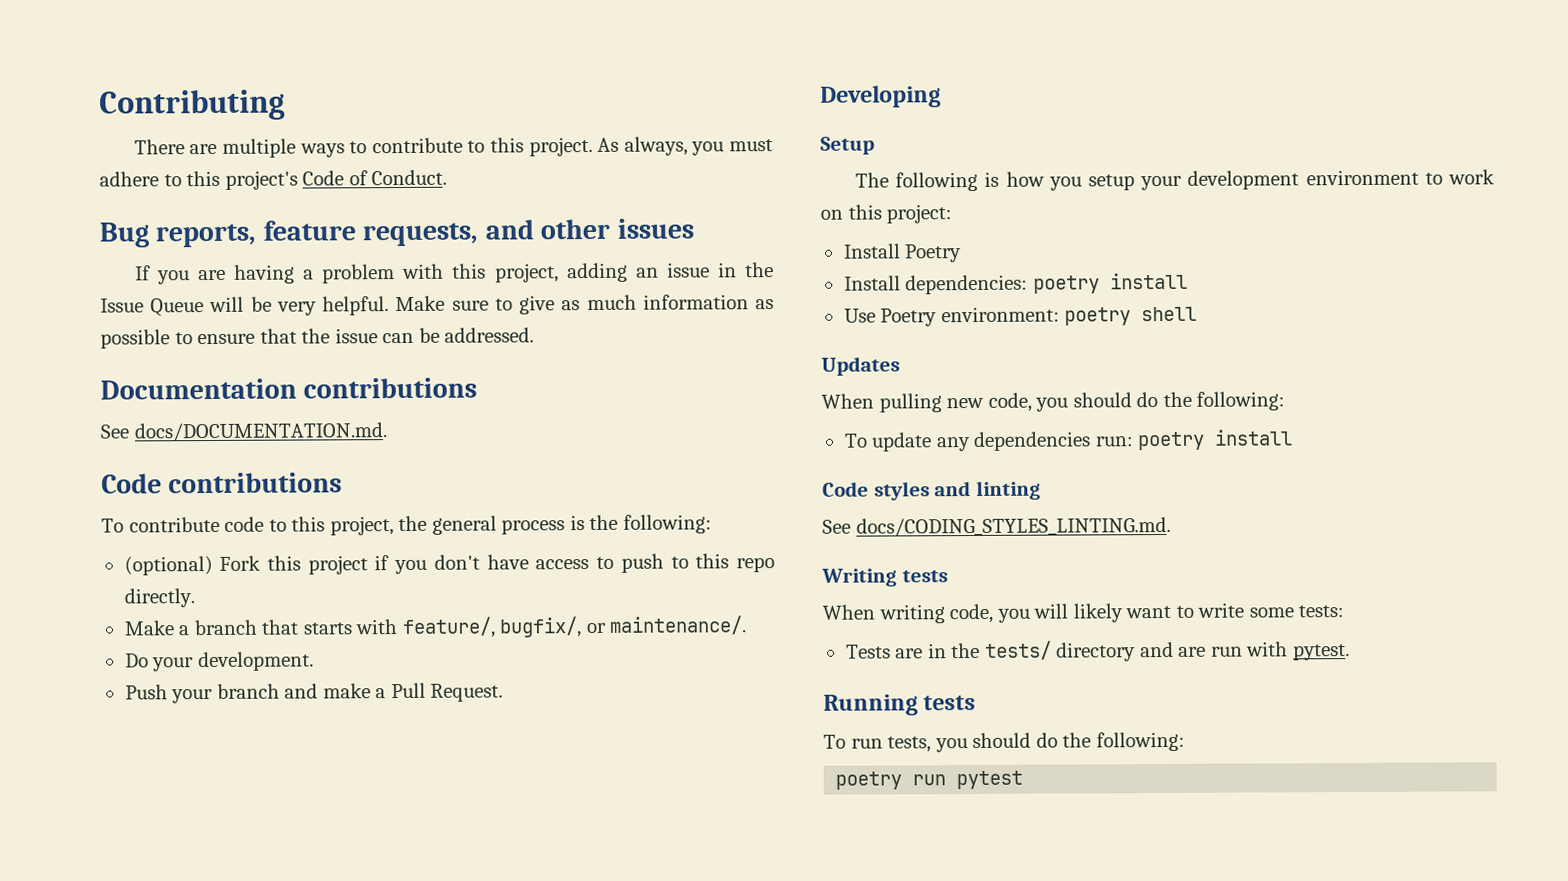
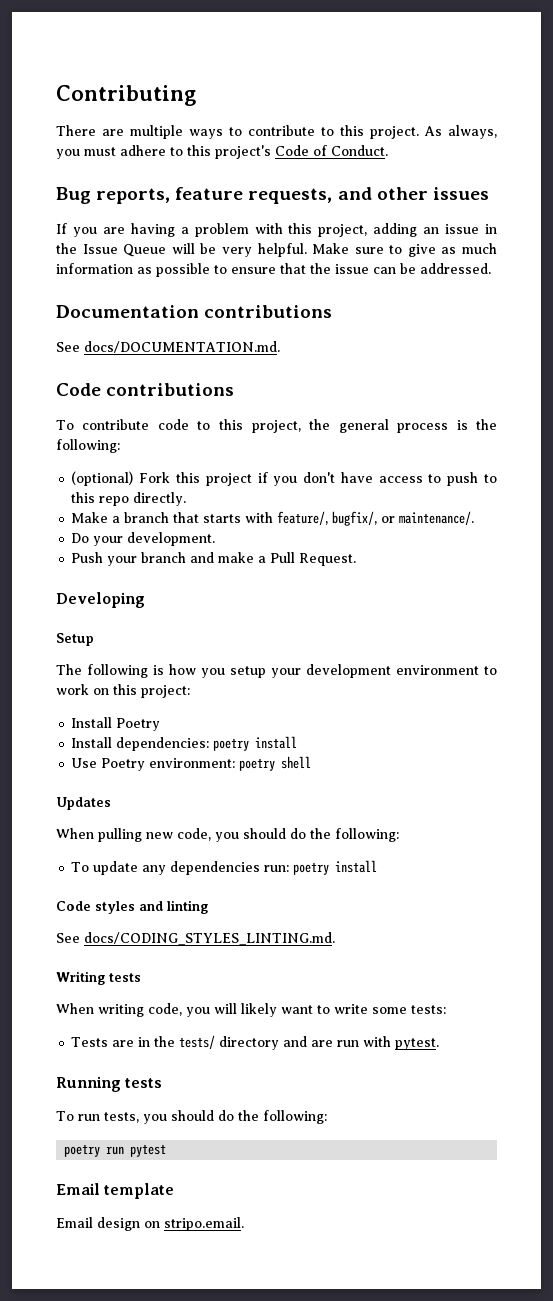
+ Email template
+ Email design on stripo.email.

